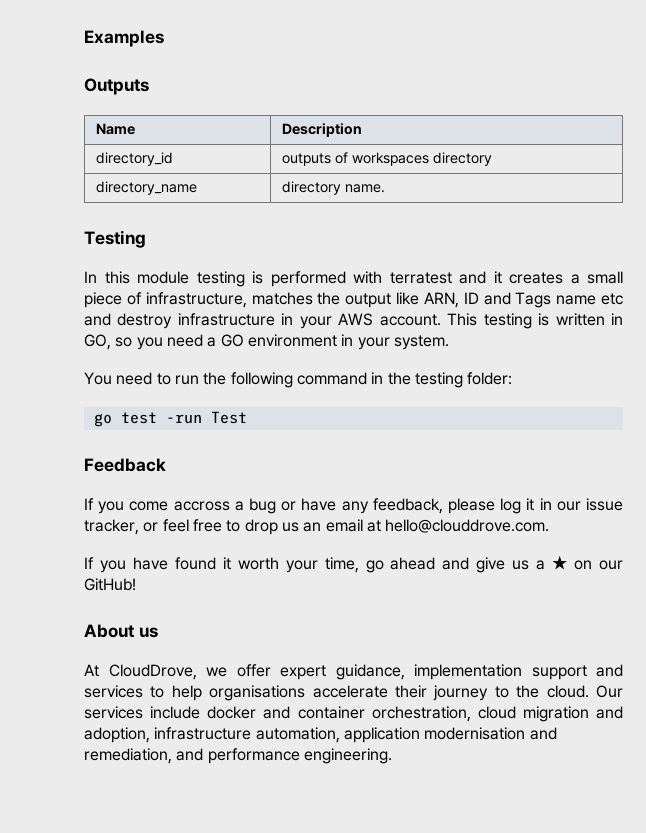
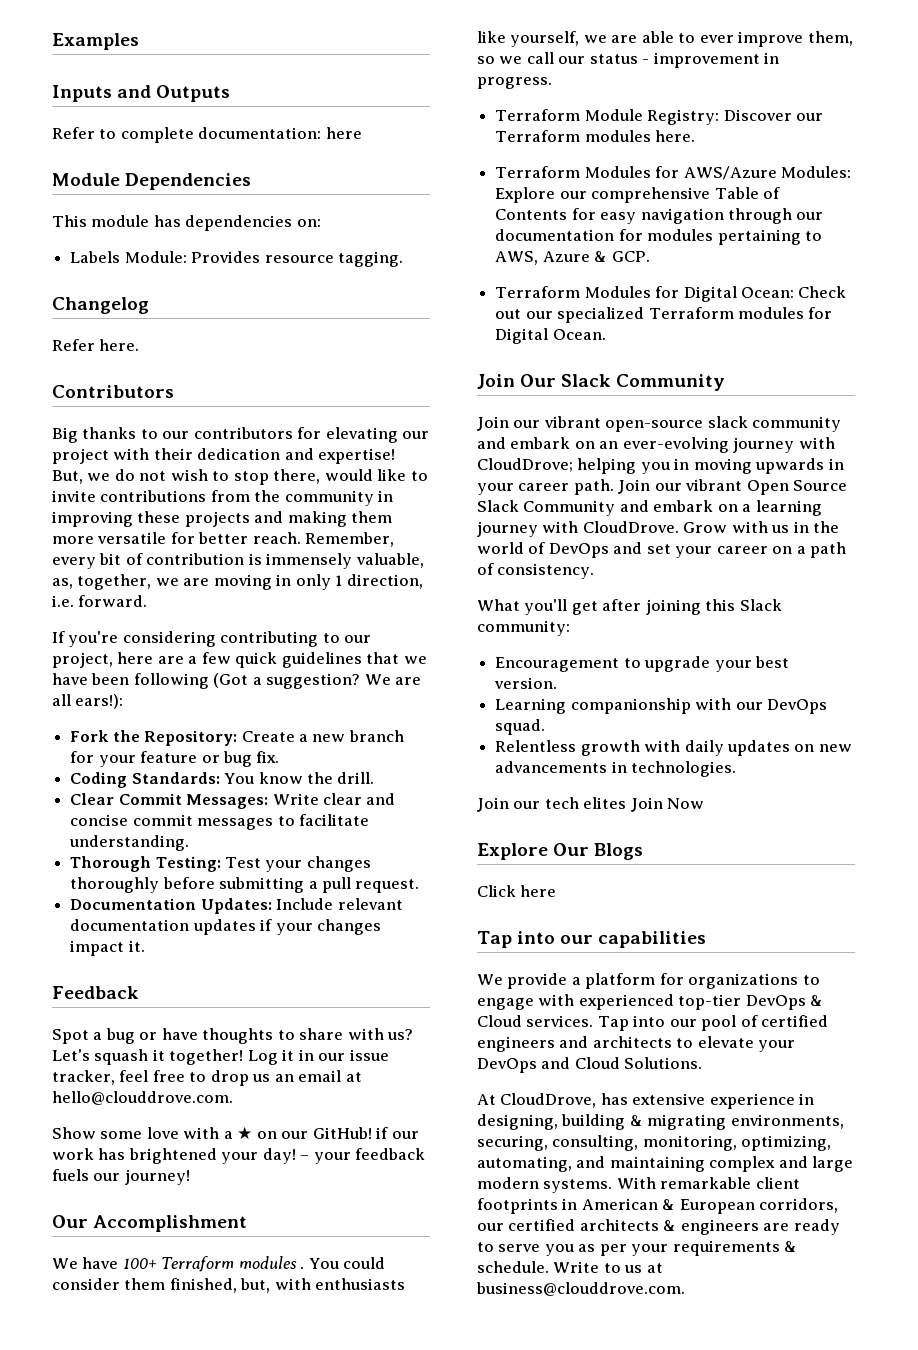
- Outputs
+ Inputs and Outputs
- Name | Description
- directory_id | outputs of workspaces directory
- directory_name | directory name.
- Testing
- In this module testing is performed with terratest and it creates a small piece of infrastructure, matches the output like ARN, ID and Tags name etc and destroy infrastructure in your AWS account. This testing is written in GO, so you need a GO environment in your system.
- You need to run the following command in the testing folder:
- go test -run Test
+ Refer to complete documentation: here
+ Module Dependencies
+ This module has dependencies on:
+ Labels Module: Provides resource tagging.
+ Changelog
+ Refer here.
+ Contributors
+ Big thanks to our contributors for elevating our project with their dedication and expertise! But, we do not wish to stop there, would like to invite contributions from the community in improving these projects and making them more versatile for better reach. Remember, every bit of contribution is immensely valuable, as, together, we are moving in only 1 direction, i.e. forward.
+ If you're considering contributing to our project, here are a few quick guidelines that we have been following (Got a suggestion? We are all ears!):
+ Fork the Repository: Create a new branch for your feature or bug fix.
+ Coding Standards: You know the drill.
+ Clear Commit Messages: Write clear and concise commit messages to facilitate understanding.
+ Thorough Testing: Test your changes thoroughly before submitting a pull request.
+ Documentation Updates: Include relevant documentation updates if your changes impact it.
  Feedback
- If you come accross a bug or have any feedback, please log it in our issue tracker, or feel free to drop us an email at hello@clouddrove.com.
+ Spot a bug or have thoughts to share with us? Let's squash it together! Log it in our issue tracker, feel free to drop us an email at hello@clouddrove.com.
- If you have found it worth your time, go ahead and give us a ★ on our GitHub!
- About us
- At CloudDrove, we offer expert guidance, implementation support and services to help organisations accelerate their journey to the cloud. Our services include docker and container orchestration, cloud migration and adoption, infrastructure automation, application modernisation and remediation, and performance engineering.
+ Show some love with a ★ on our GitHub! if our work has brightened your day! – your feedback fuels our journey!
+ Our Accomplishment
+ We have 100+ Terraform modules . You could consider them finished, but, with enthusiasts like yourself, we are able to ever improve them, so we call our status - improvement in progress.
+ Terraform Module Registry: Discover our Terraform modules here.
+ Terraform Modules for AWS/Azure Modules: Explore our comprehensive Table of Contents for easy navigation through our documentation for modules pertaining to AWS, Azure & GCP.
+ Terraform Modules for Digital Ocean: Check out our specialized Terraform modules for Digital Ocean.
+ Join Our Slack Community
+ Join our vibrant open-source slack community and embark on an ever-evolving journey with CloudDrove; helping you in moving upwards in your career path. Join our vibrant Open Source Slack Community and embark on a learning journey with CloudDrove. Grow with us in the world of DevOps and set your career on a path of consistency.
+ What you'll get after joining this Slack community:
+ Encouragement to upgrade your best version.
+ Learning companionship with our DevOps squad.
+ Relentless growth with daily updates on new advancements in technologies.
+ Join our tech elites Join Now
+ Explore Our Blogs
+ Click here
+ Tap into our capabilities
+ We provide a platform for organizations to engage with experienced top-tier DevOps & Cloud services. Tap into our pool of certified engineers and architects to elevate your DevOps and Cloud Solutions.
+ At CloudDrove, has extensive experience in designing, building & migrating environments, securing, consulting, monitoring, optimizing, automating, and maintaining complex and large modern systems. With remarkable client footprints in American & European corridors, our certified architects & engineers are ready to serve you as per your requirements & schedule. Write to us at business@clouddrove.com.

